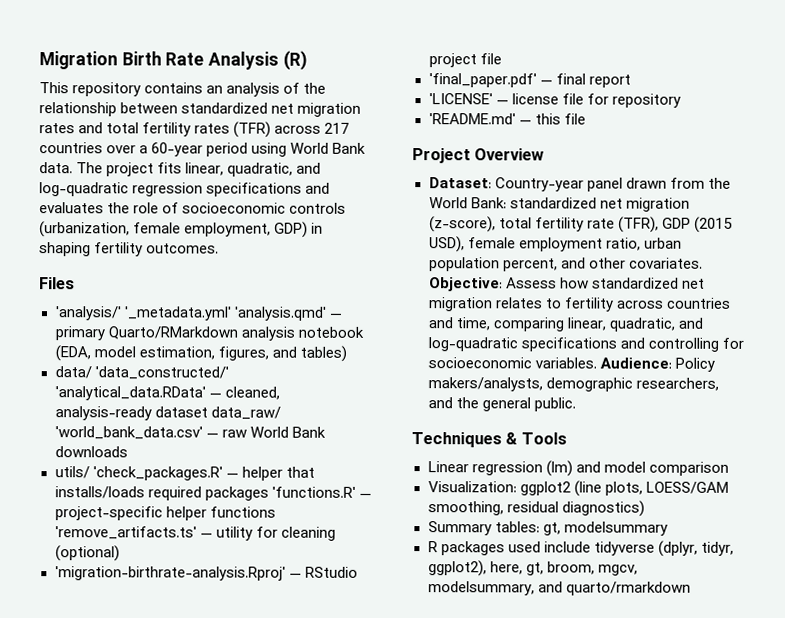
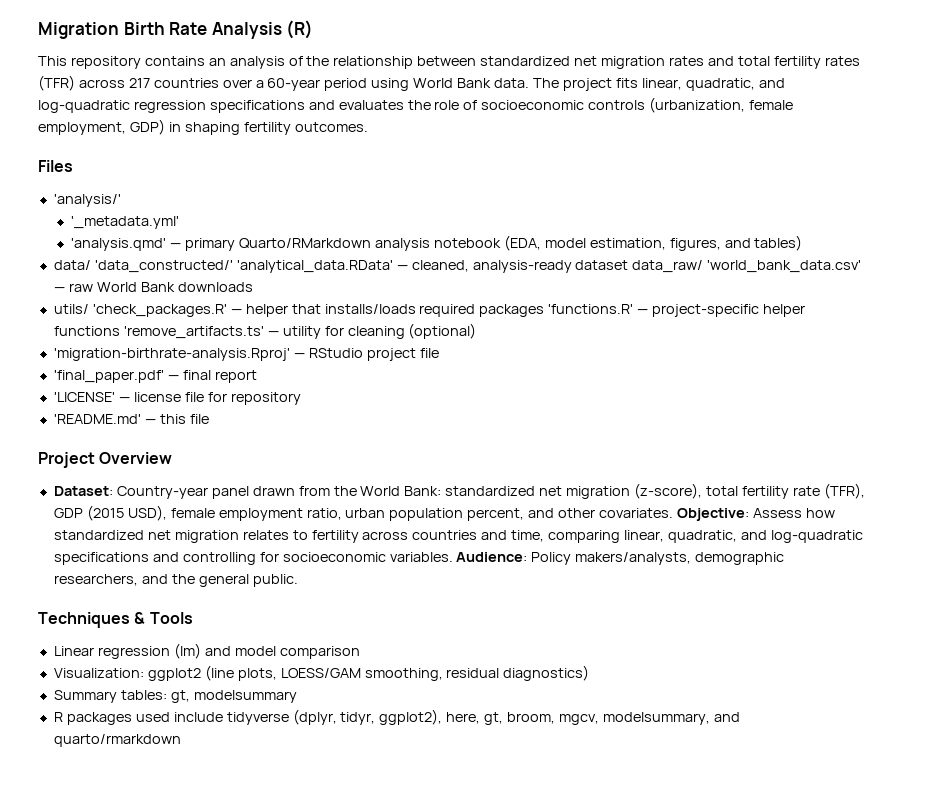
- 'analysis/' '_metadata.yml' 'analysis.qmd' — primary Quarto/RMarkdown analysis notebook (EDA, model estimation, figures, and tables)
+ 'analysis/'
+ '_metadata.yml'
+ 'analysis.qmd' — primary Quarto/RMarkdown analysis notebook (EDA, model estimation, figures, and tables)

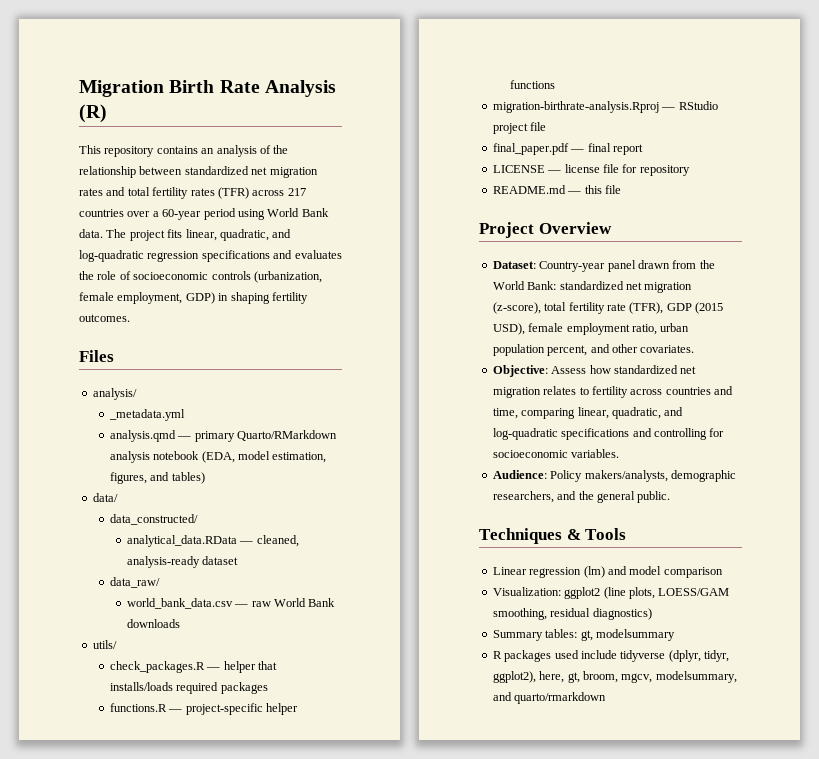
- 'analysis/'
- '_metadata.yml'
- 'analysis.qmd' — primary Quarto/RMarkdown analysis notebook (EDA, model estimation, figures, and tables)
+ analysis/
+ _metadata.yml
+ analysis.qmd — primary Quarto/RMarkdown analysis notebook (EDA, model estimation, figures, and tables)
- data/ 'data_constructed/' 'analytical_data.RData' — cleaned, analysis-ready dataset data_raw/ 'world_bank_data.csv' — raw World Bank downloads
+ data/
+ data_constructed/
+ analytical_data.RData — cleaned, analysis-ready dataset
+ data_raw/
+ world_bank_data.csv — raw World Bank downloads
- utils/ 'check_packages.R' — helper that installs/loads required packages 'functions.R' — project-specific helper functions 'remove_artifacts.ts' — utility for cleaning (optional)
- 'migration-birthrate-analysis.Rproj' — RStudio project file
+ utils/
+ check_packages.R — helper that installs/loads required packages
+ functions.R — project-specific helper functions
+ migration-birthrate-analysis.Rproj — RStudio project file
- 'final_paper.pdf' — final report
+ final_paper.pdf — final report
- 'LICENSE' — license file for repository
+ LICENSE — license file for repository
- 'README.md' — this file
+ README.md — this file
- standardized net migration (z-score), total fertility rate (TFR), GDP (2015 USD), female employment ratio, urban population percent, and other covariates. Objective:
+ standardized net migration (z-score), total fertility rate (TFR), GDP (2015 USD), female employment ratio, urban population percent, and other covariates.
+ Objective:
- Assess how standardized net migration relates to fertility across countries and time, comparing linear, quadratic, and log-quadratic specifications and controlling for socioeconomic variables. Audience:
+ Assess how standardized net migration relates to fertility across countries and time, comparing linear, quadratic, and log-quadratic specifications and controlling for socioeconomic variables.
+ Audience:

